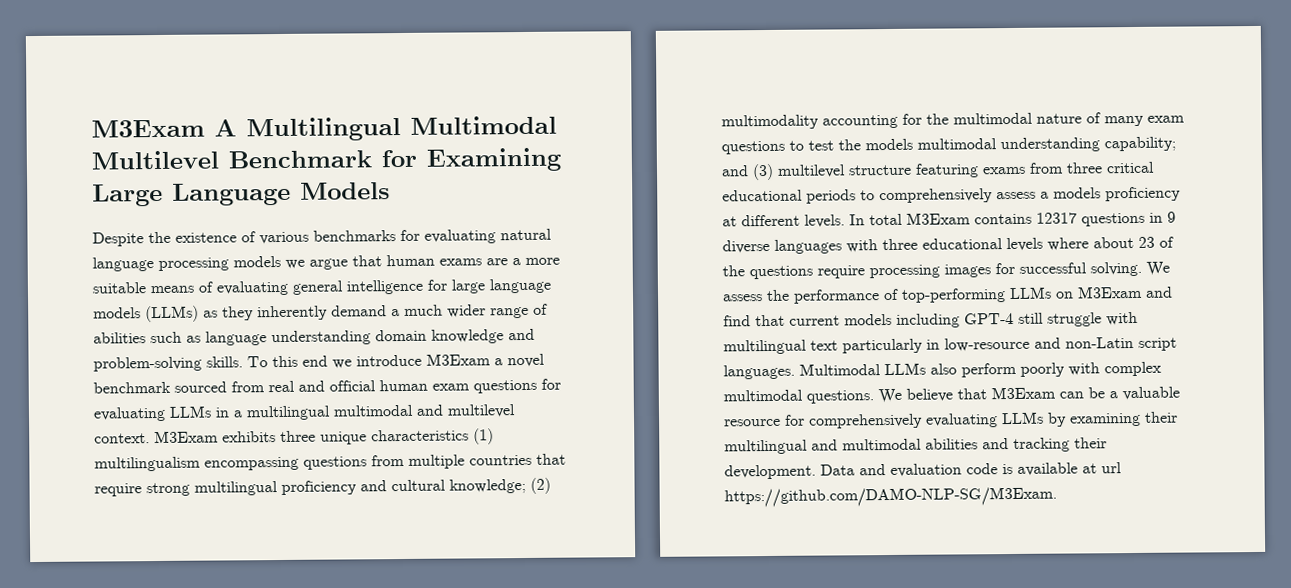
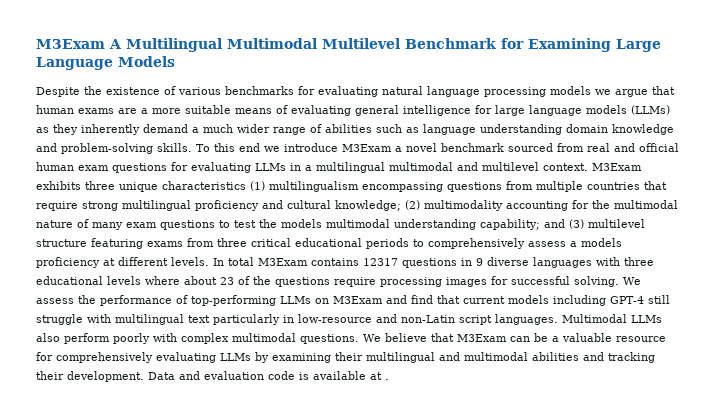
- Data and evaluation code is available at url https://github.com/DAMO-NLP-SG/M3Exam.
+ Data and evaluation code is available at .

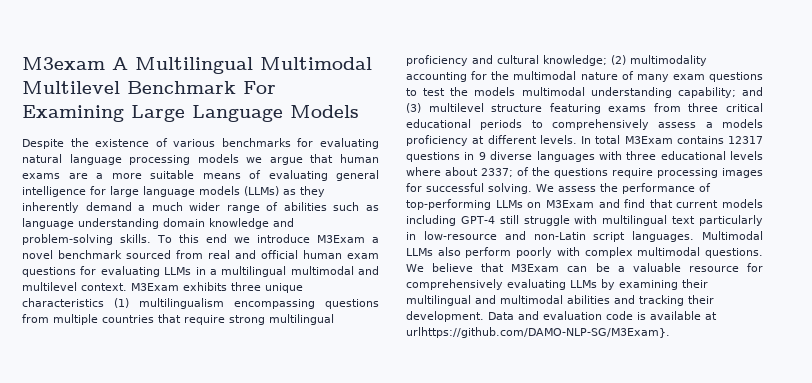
- M3Exam A Multilingual Multimodal Multilevel Benchmark for Examining Large Language Models
+ M3exam A Multilingual Multimodal Multilevel Benchmark For Examining Large Language Models
- In total M3Exam contains 12317 questions in 9 diverse languages with three educational levels where about 23 of the questions require processing images for successful solving.
+ In total M3Exam contains 12317 questions in 9 diverse languages with three educational levels where about 2337; of the questions require processing images for successful solving.
- Data and evaluation code is available at .
+ Data and evaluation code is available at urlhttps://github.com/DAMO-NLP-SG/M3Exam}.

